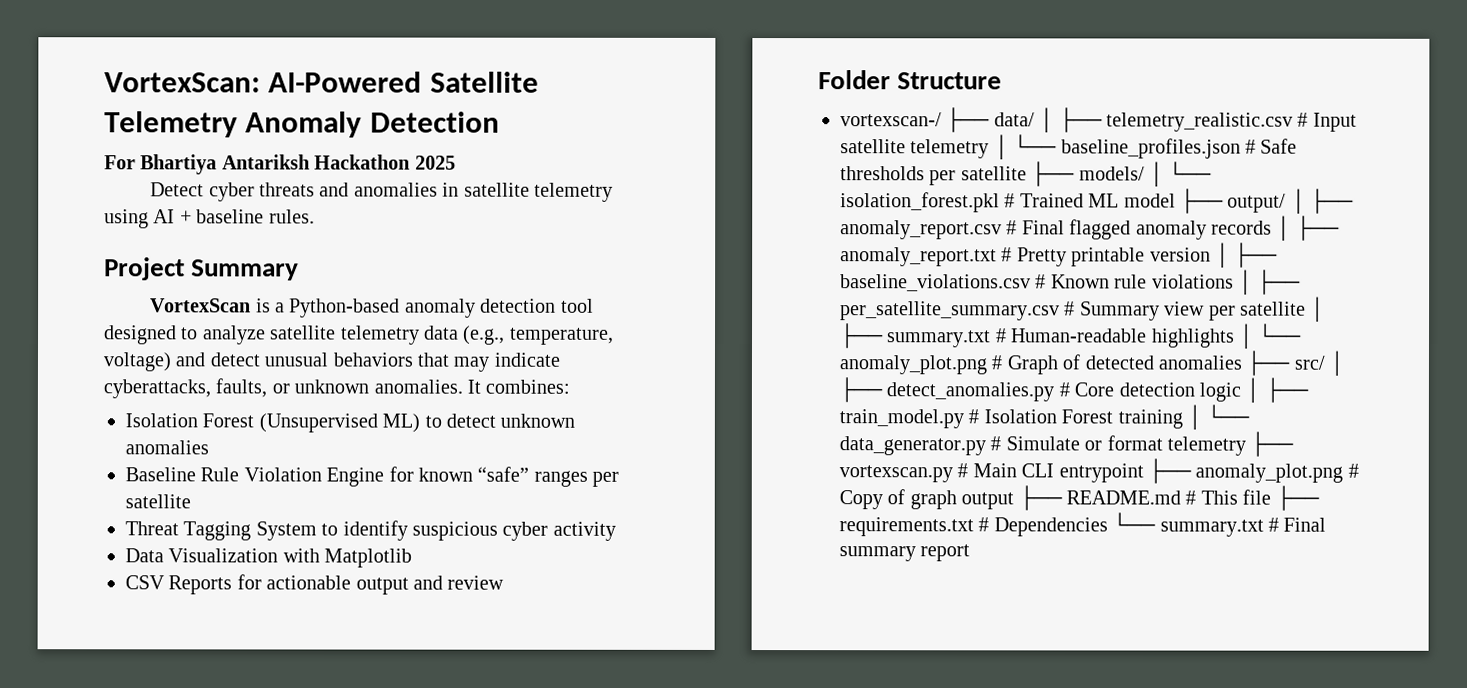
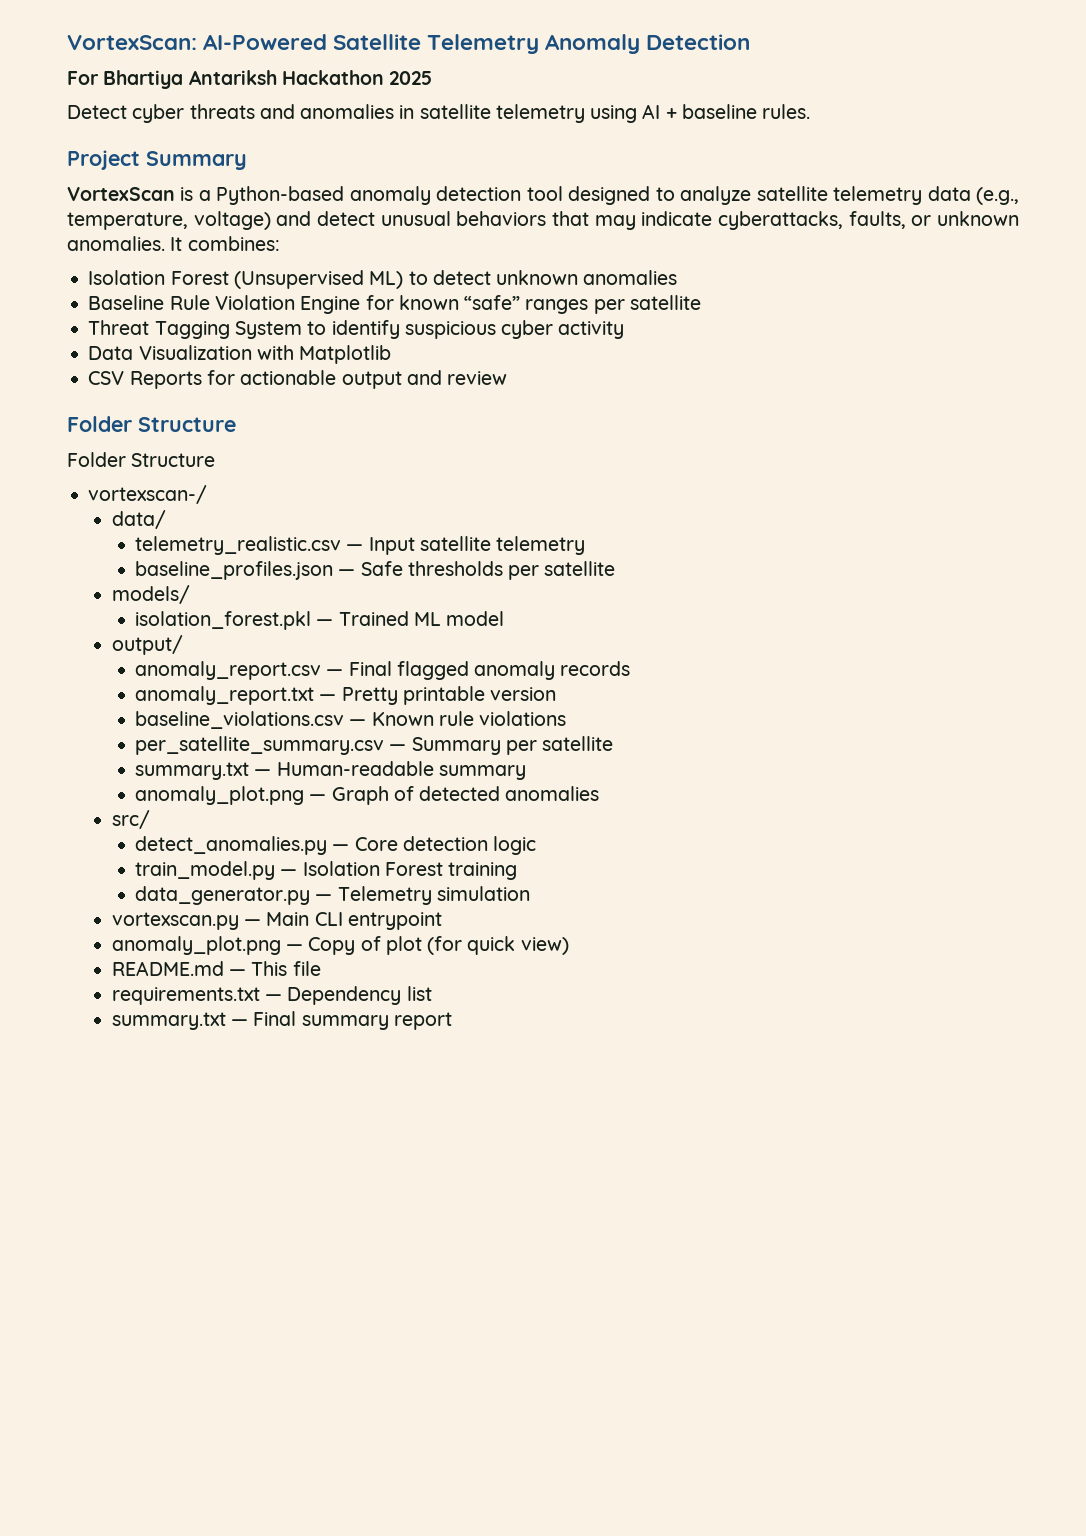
  CSV Reports for actionable output and review
+ Folder Structure
- vortexscan-/ ├── data/ │ ├── telemetry_realistic.csv # Input satellite telemetry │ └── baseline_profiles.json # Safe thresholds per satellite ├── models/ │ └── isolation_forest.pkl # Trained ML model ├── output/ │ ├── anomaly_report.csv # Final flagged anomaly records │ ├── anomaly_report.txt # Pretty printable version │ ├── baseline_violations.csv # Known rule violations │ ├── per_satellite_summary.csv # Summary view per satellite │ ├── summary.txt # Human-readable highlights │ └── anomaly_plot.png # Graph of detected anomalies ├── src/ │ ├── detect_anomalies.py # Core detection logic │ ├── train_model.py # Isolation Forest training │ └── data_generator.py # Simulate or format telemetry ├── vortexscan.py # Main CLI entrypoint ├── anomaly_plot.png # Copy of graph output ├── README.md # This file ├── requirements.txt # Dependencies └── summary.txt # Final summary report
+ vortexscan-/
+ data/
+ telemetry_realistic.csv — Input satellite telemetry
+ baseline_profiles.json — Safe thresholds per satellite
+ models/
+ isolation_forest.pkl — Trained ML model
+ output/
+ anomaly_report.csv — Final flagged anomaly records
+ anomaly_report.txt — Pretty printable version
+ baseline_violations.csv — Known rule violations
+ per_satellite_summary.csv — Summary per satellite
+ summary.txt — Human-readable summary
+ anomaly_plot.png — Graph of detected anomalies
+ src/
+ detect_anomalies.py — Core detection logic
+ train_model.py — Isolation Forest training
+ data_generator.py — Telemetry simulation
+ vortexscan.py — Main CLI entrypoint
+ anomaly_plot.png — Copy of plot (for quick view)
+ README.md — This file
+ requirements.txt — Dependency list
+ summary.txt — Final summary report

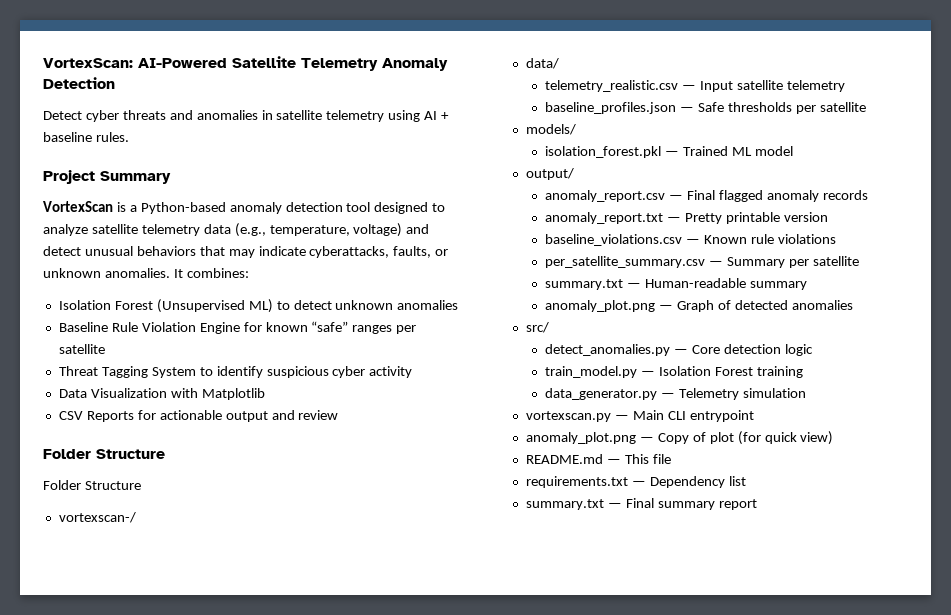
- For Bhartiya Antariksh Hackathon 2025

